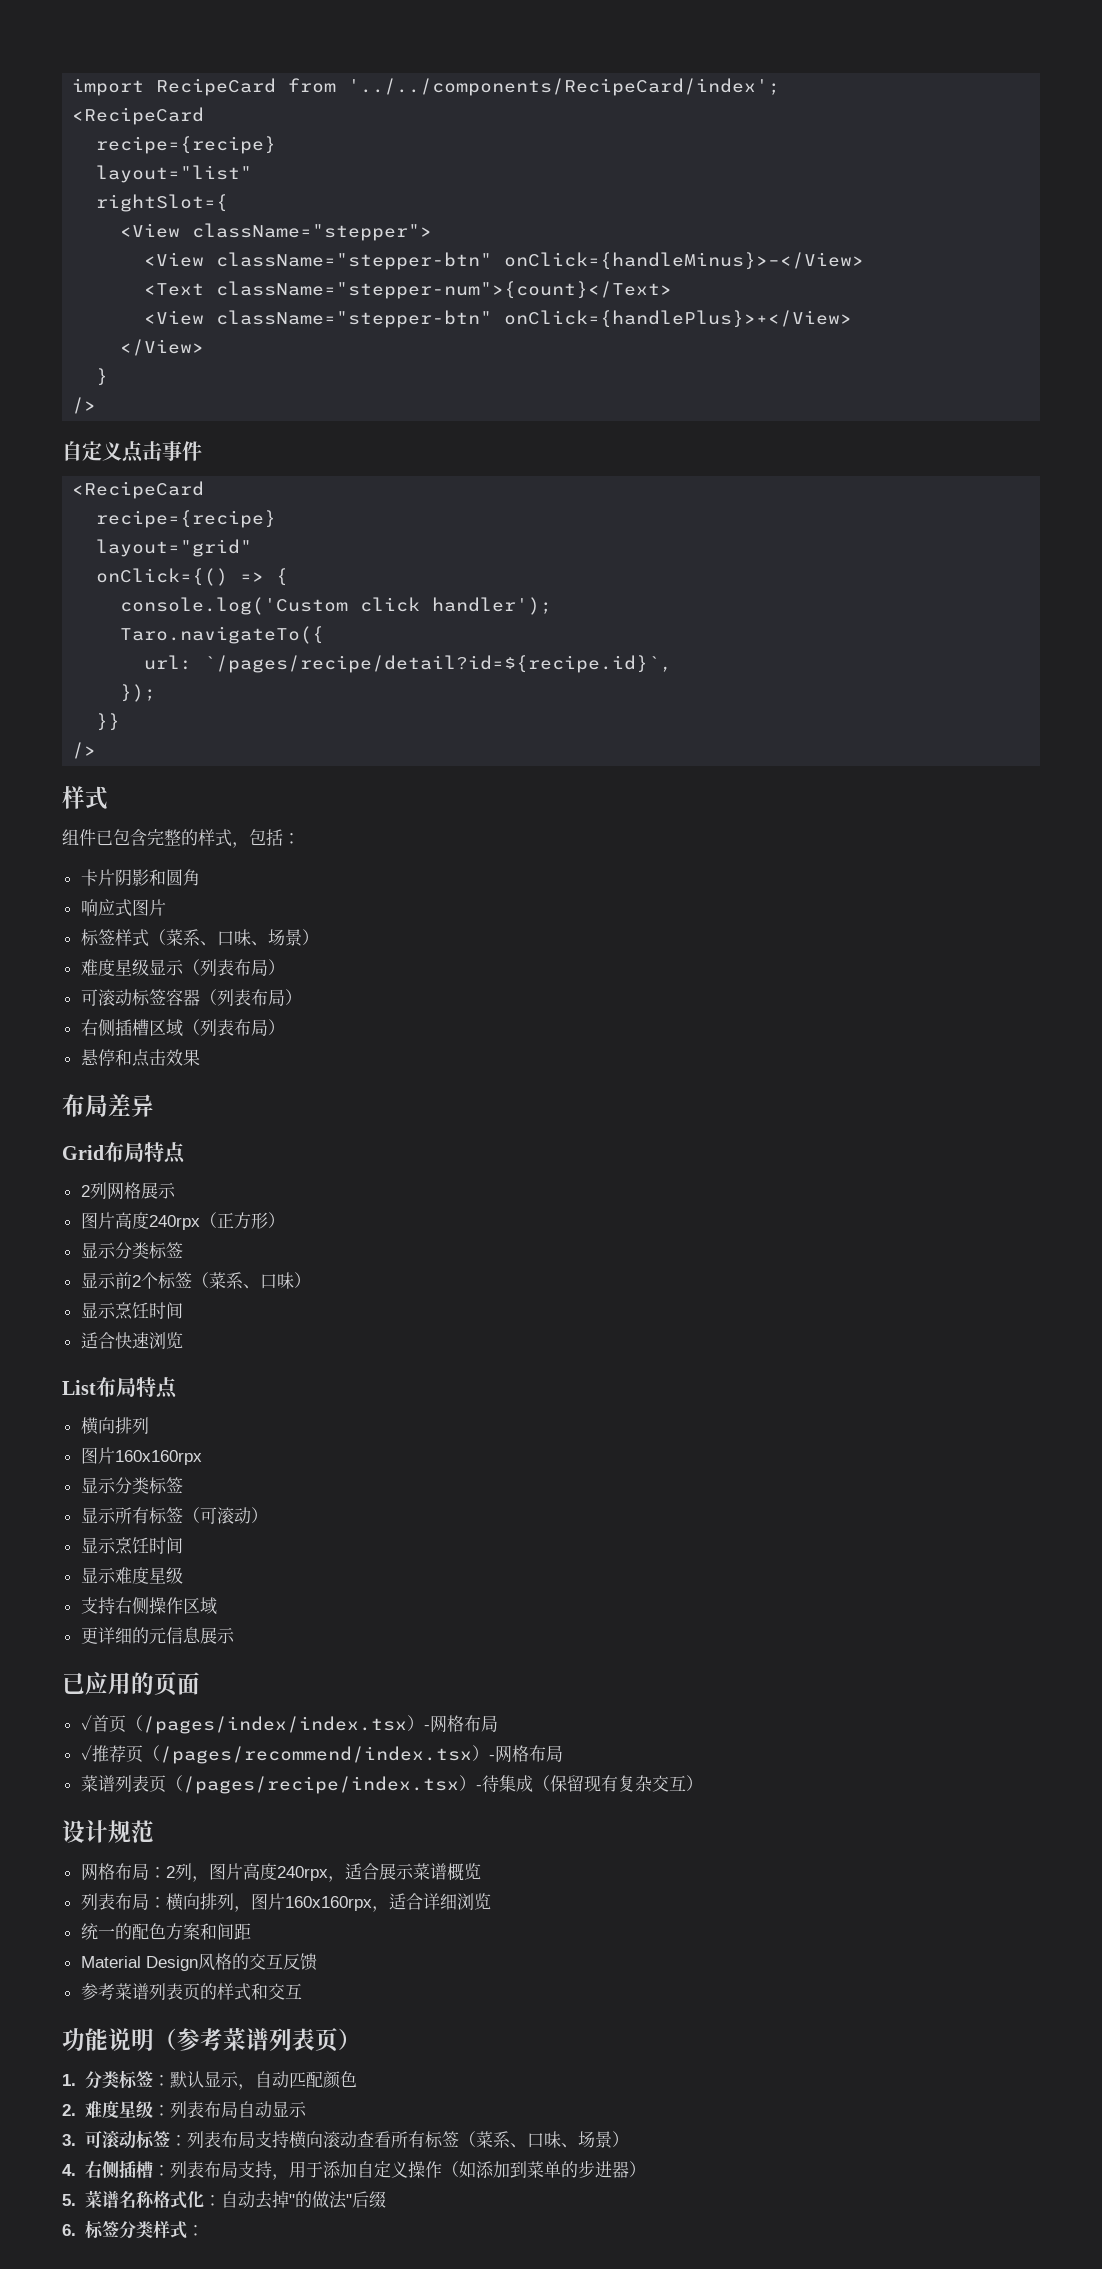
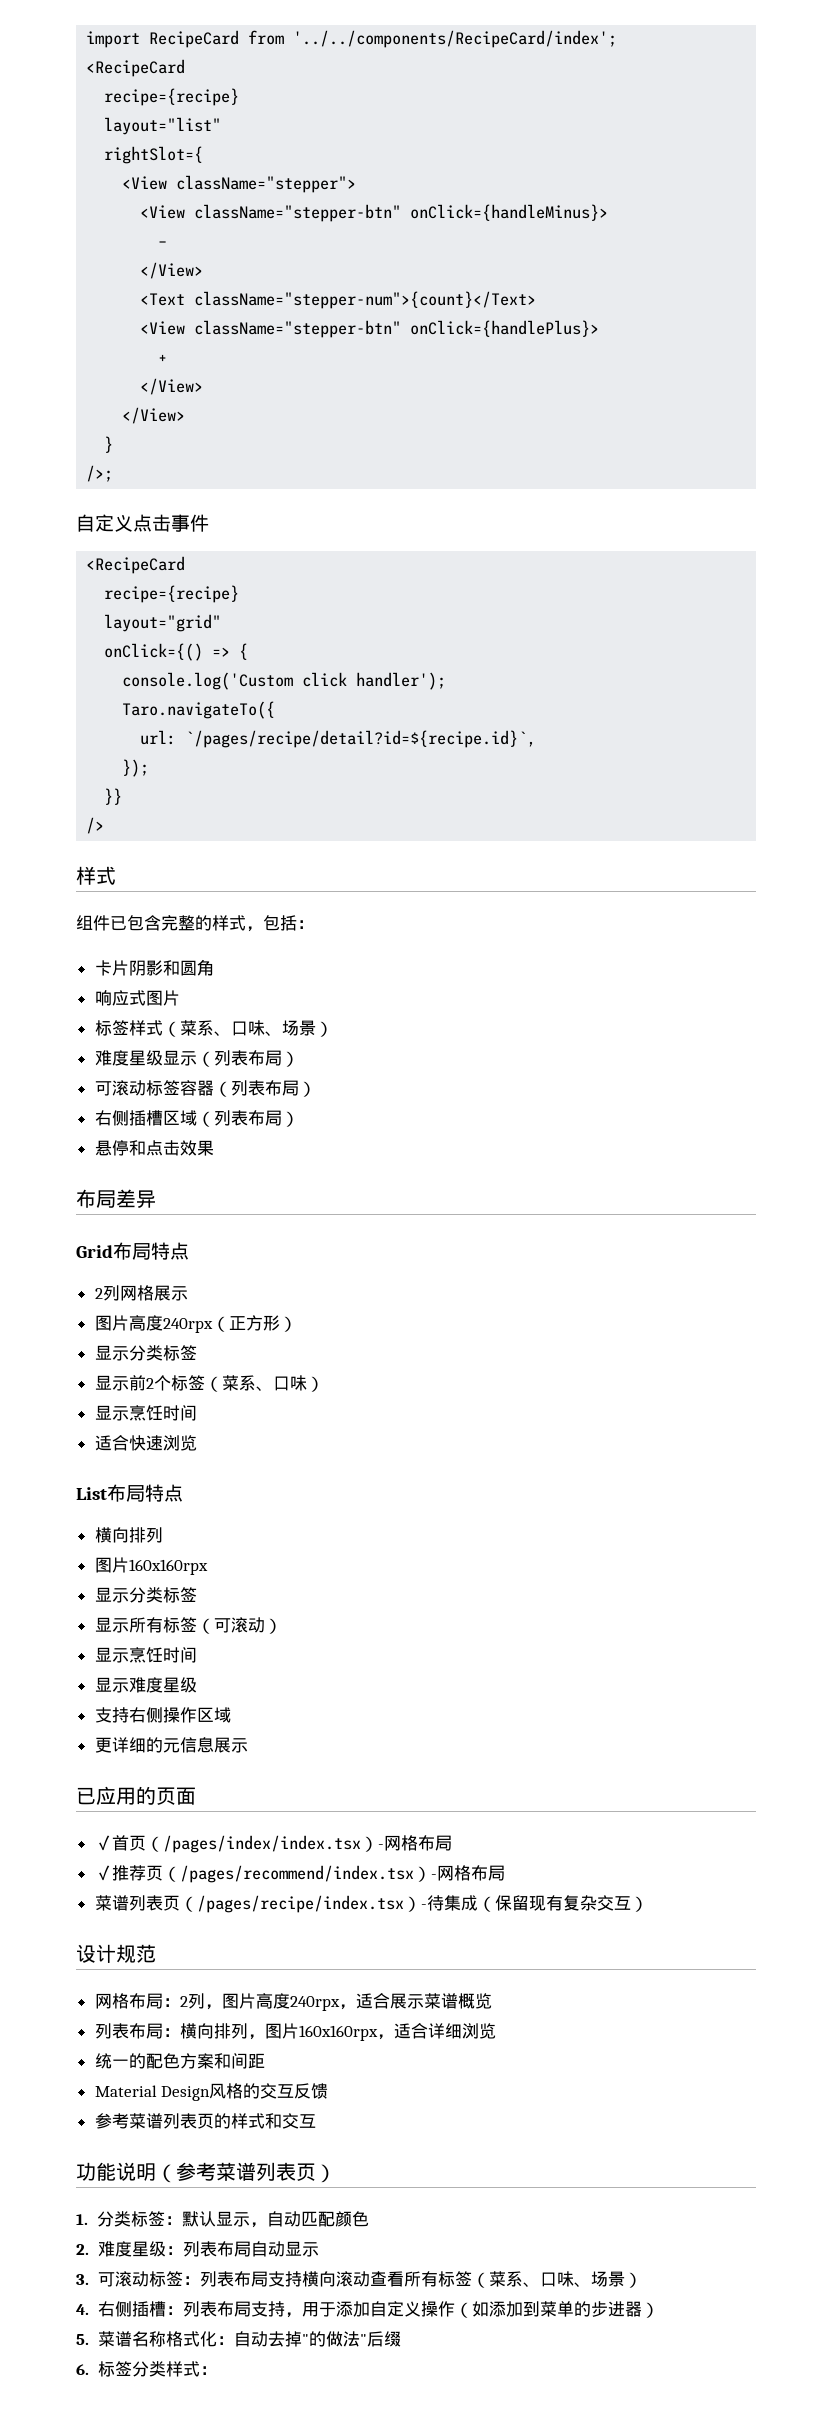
- <View className="stepper-btn" onClick={handleMinus}>−</View>
+ <View className="stepper-btn" onClick={handleMinus}>
+ −
+ </View>
- <View className="stepper-btn" onClick={handlePlus}>+</View>
+ <View className="stepper-btn" onClick={handlePlus}>
+ +
+ </View>
  }
- />
+ />;

